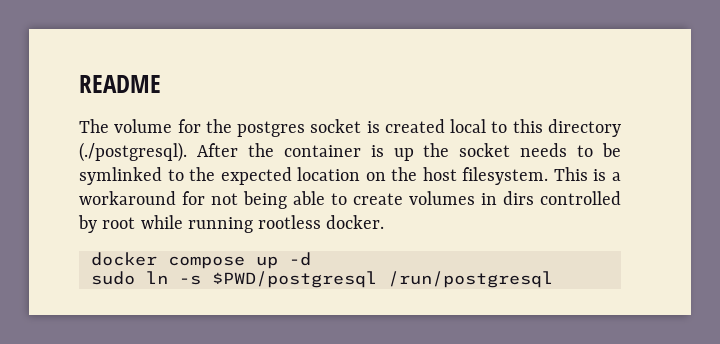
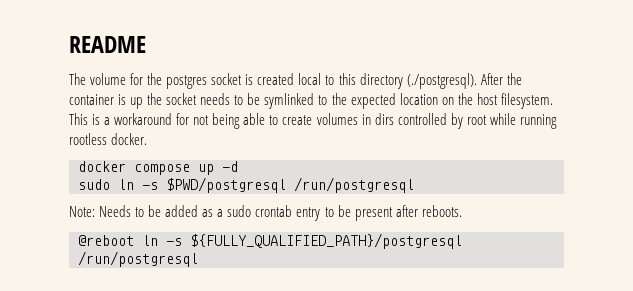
+ Note: Needs to be added as a sudo crontab entry to be present after reboots.
+ @reboot ln -s ${FULLY_QUALIFIED_PATH}/postgresql /run/postgresql

